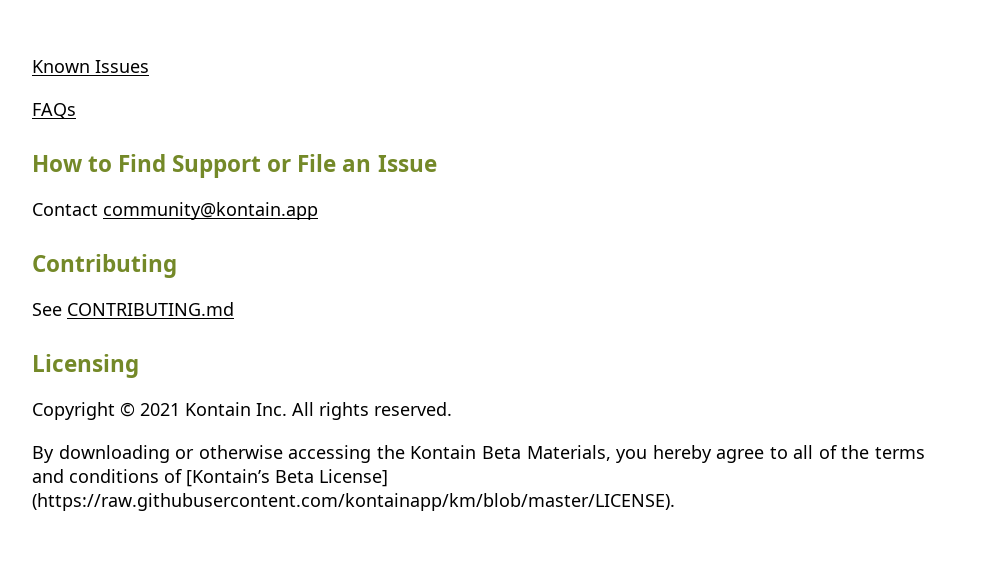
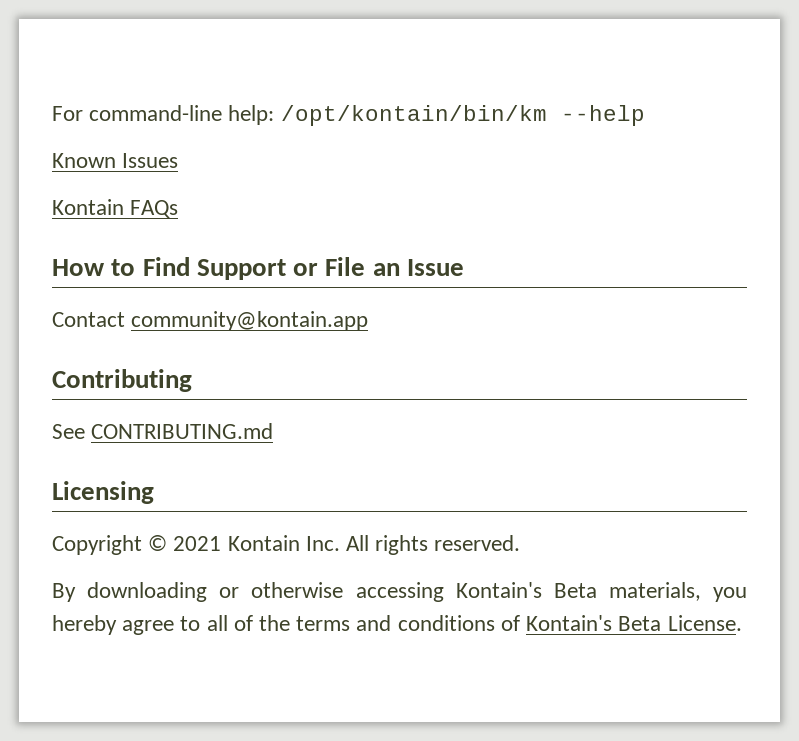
+ For command-line help: /opt/kontain/bin/km --help
- FAQs
+ Kontain FAQs
- By downloading or otherwise accessing the Kontain Beta Materials, you hereby agree to all of the terms and conditions of [Kontain’s Beta License] (https://raw.githubusercontent.com/kontainapp/km/blob/master/LICENSE).
+ By downloading or otherwise accessing Kontain's Beta materials, you hereby agree to all of the terms and conditions of Kontain's Beta License.

